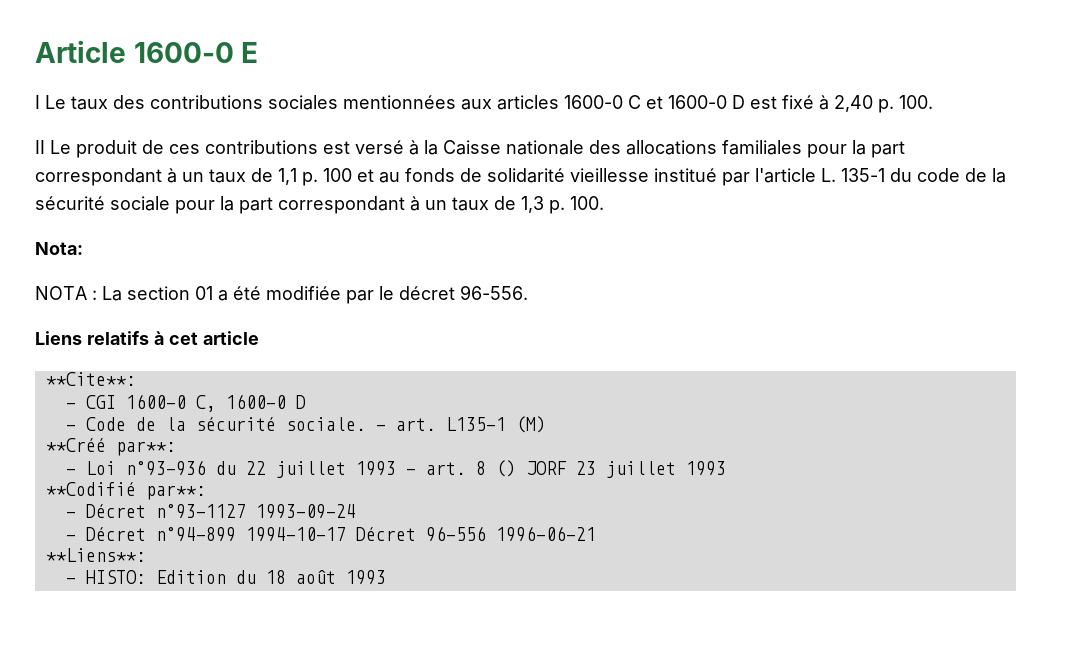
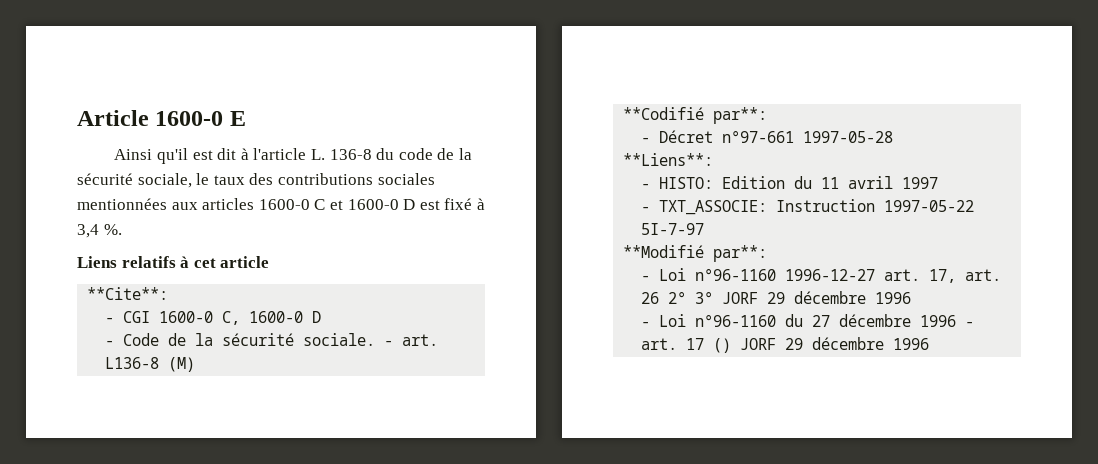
- I Le taux des contributions sociales mentionnées aux articles 1600-0 C et 1600-0 D est fixé à 2,40 p. 100.
- II Le produit de ces contributions est versé à la Caisse nationale des allocations familiales pour la part correspondant à un taux de 1,1 p. 100 et au fonds de solidarité vieillesse institué par l'article L. 135-1 du code de la sécurité sociale pour la part correspondant à un taux de 1,3 p. 100.
- Nota:
- NOTA : La section 01 a été modifiée par le décret 96-556.
+ Ainsi qu'il est dit à l'article L. 136-8 du code de la sécurité sociale, le taux des contributions sociales mentionnées aux articles 1600-0 C et 1600-0 D est fixé à 3,4 %.
- - art. L135-1 (M)
+ - art. L136-8 (M)
- **Créé par**:
- - Loi n°93-936 du 22 juillet 1993 - art. 8 () JORF 23 juillet 1993
  **Codifié par**:
- - Décret n°93-1127 1993-09-24
- - Décret n°94-899 1994-10-17 Décret 96-556 1996-06-21
+ - Décret n°97-661 1997-05-28
- - HISTO: Edition du 18 août 1993
+ - HISTO: Edition du 11 avril 1997
+ - TXT_ASSOCIE: Instruction 1997-05-22 5I-7-97
+ **Modifié par**:
+ - Loi n°96-1160 1996-12-27 art. 17, art. 26 2° 3° JORF 29 décembre 1996
+ - Loi n°96-1160 du 27 décembre 1996 - art. 17 () JORF 29 décembre 1996

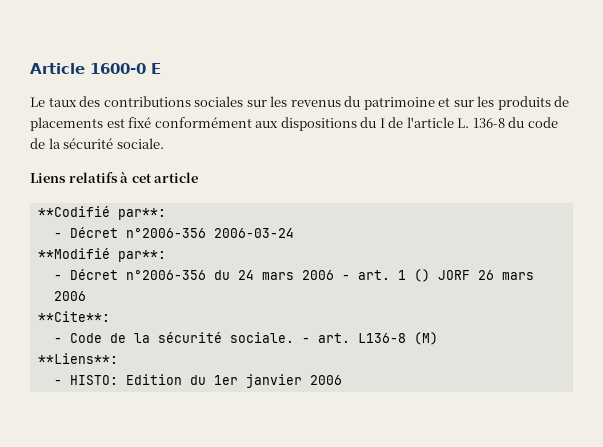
- Ainsi qu'il est dit à l'article L. 136-8 du code de la sécurité sociale, le taux des contributions sociales mentionnées aux articles 1600-0 C et 1600-0 D est fixé à 3,4 %.
+ Le taux des contributions sociales sur les revenus du patrimoine et sur les produits de placements est fixé conformément aux dispositions du I de l'article L. 136-8 du code de la sécurité sociale.
+ **Codifié par**:
+ - Décret n°2006-356 2006-03-24
+ **Modifié par**:
+ - Décret n°2006-356 du 24 mars 2006 - art. 1 () JORF 26 mars 2006
  **Cite**:
- - CGI 1600-0 C, 1600-0 D
- **Codifié par**:
- - Décret n°97-661 1997-05-28
- - HISTO: Edition du 11 avril 1997
- - TXT_ASSOCIE: Instruction 1997-05-22 5I-7-97
- **Modifié par**:
- - Loi n°96-1160 1996-12-27 art. 17, art. 26 2° 3° JORF 29 décembre 1996
- - Loi n°96-1160 du 27 décembre 1996 - art. 17 () JORF 29 décembre 1996
+ - HISTO: Edition du 1er janvier 2006

